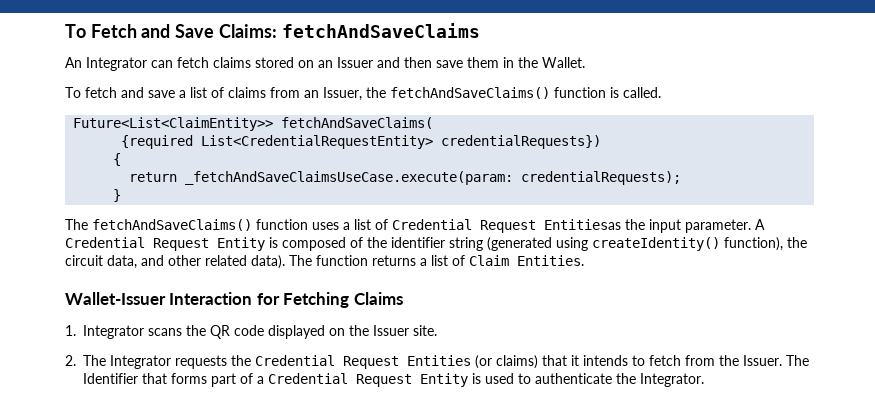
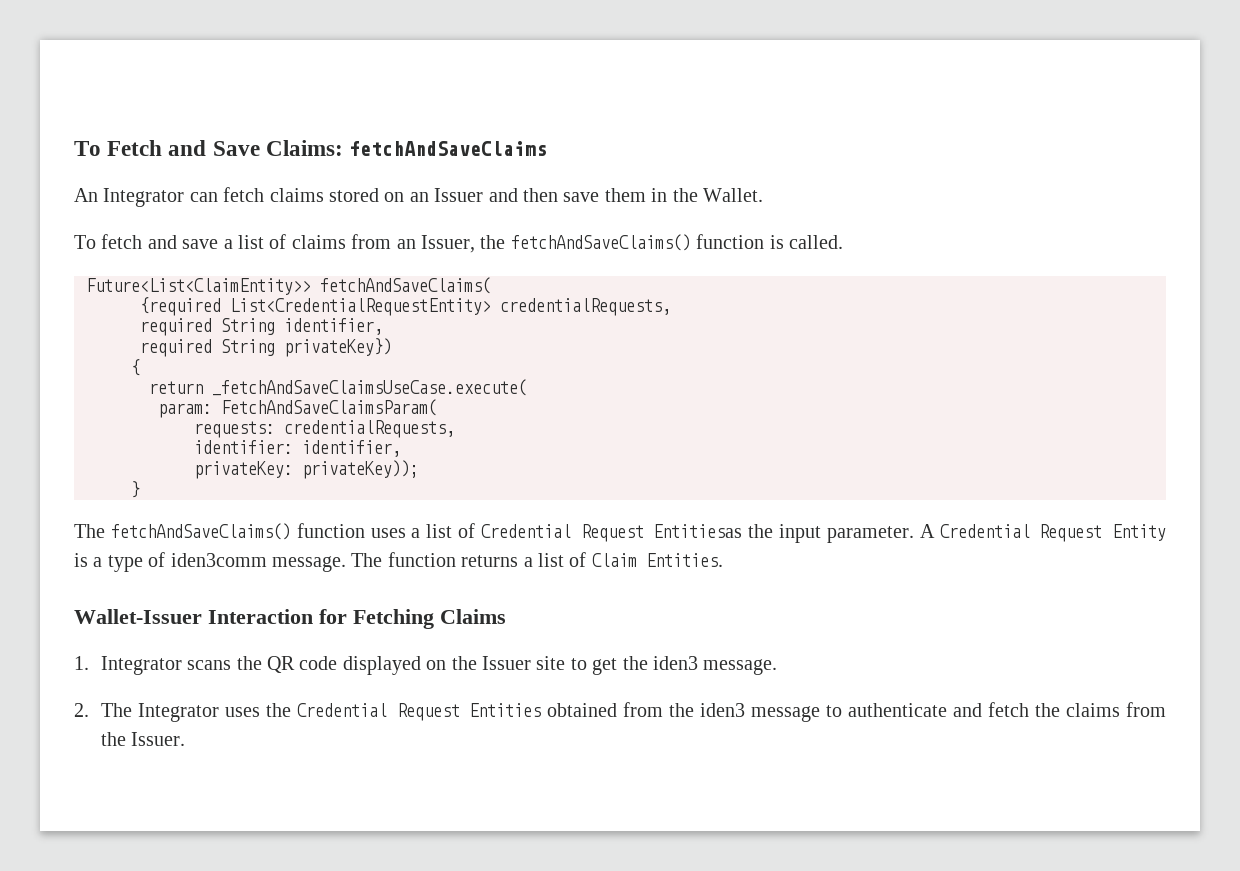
- {required List<CredentialRequestEntity> credentialRequests})
+ {required List<CredentialRequestEntity> credentialRequests,
+ required String identifier,
+ required String privateKey})
  {
- return _fetchAndSaveClaimsUseCase.execute(param: credentialRequests);
+ return _fetchAndSaveClaimsUseCase.execute(
+ param: FetchAndSaveClaimsParam(
+ requests: credentialRequests,
+ identifier: identifier,
+ privateKey: privateKey));
- A Credential Request Entity is composed of the identifier string (generated using createIdentity() function), the circuit data, and other related data).
+ A Credential Request Entity is a type of iden3comm message.
- 1. Integrator scans the QR code displayed on the Issuer site.
+ 1. Integrator scans the QR code displayed on the Issuer site to get the iden3 message.
- 2. The Integrator requests the Credential Request Entities (or claims) that it intends to fetch from the Issuer. The Identifier that forms part of a Credential Request Entity is used to authenticate the Integrator.
+ 2. The Integrator uses the Credential Request Entities obtained from the iden3 message to authenticate and fetch the claims from the Issuer.

